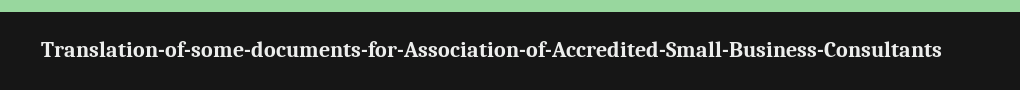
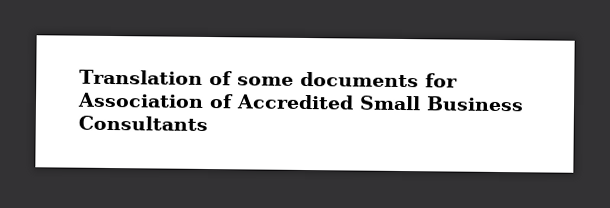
- Translation-of-some-documents-for-Association-of-Accredited-Small-Business-Consultants
+ Translation of some documents for Association of Accredited Small Business Consultants

